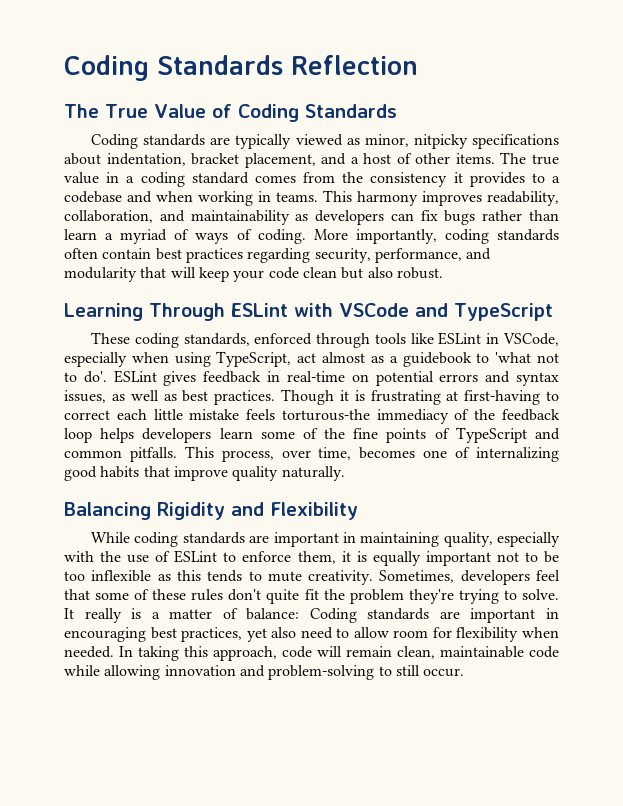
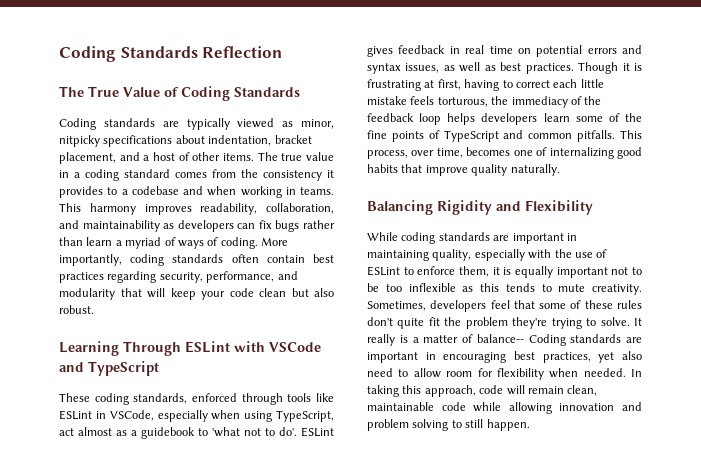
- ESLint gives feedback in real-time on potential errors and syntax issues, as well as best practices.
+ ESLint gives feedback in real time on potential errors and syntax issues, as well as best practices.
- Though it is frustrating at first-having to correct each little mistake feels torturous-the immediacy of the feedback loop helps developers learn some of the fine points of TypeScript and common pitfalls.
+ Though it is frustrating at first, having to correct each little mistake feels torturous, the immediacy of the feedback loop helps developers learn some of the fine points of TypeScript and common pitfalls.
- It really is a matter of balance: Coding standards are important in encouraging best practices, yet also need to allow room for flexibility when needed.
+ It really is a matter of balance-- Coding standards are important in encouraging best practices, yet also need to allow room for flexibility when needed.
- In taking this approach, code will remain clean, maintainable code while allowing innovation and problem-solving to still occur.
+ In taking this approach, code will remain clean, maintainable code while allowing innovation and problem solving to still happen.

